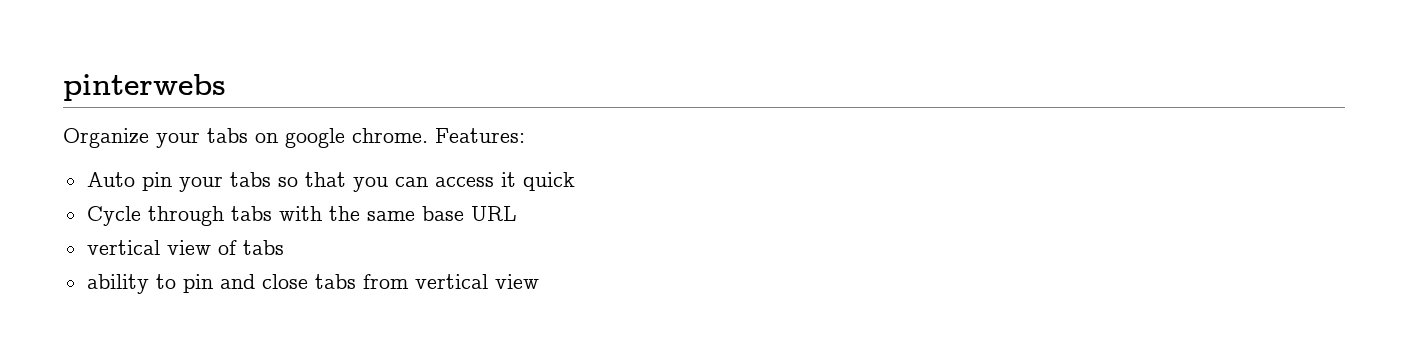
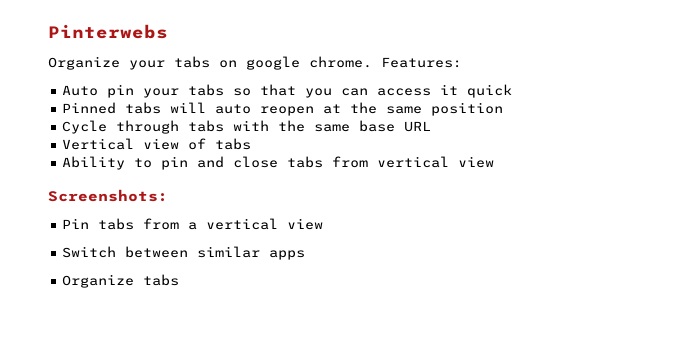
- pinterwebs
+ Pinterwebs
+ Pinned tabs will auto reopen at the same position
- vertical view of tabs
+ Vertical view of tabs
- ability to pin and close tabs from vertical view
+ Ability to pin and close tabs from vertical view
+ Screenshots:
+ Pin tabs from a vertical view
+ Switch between similar apps
+ Organize tabs

